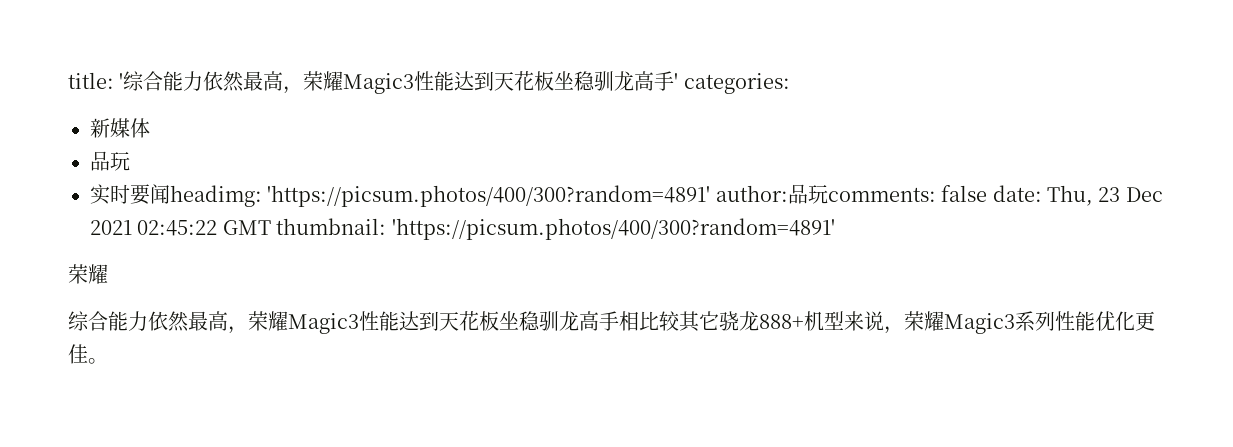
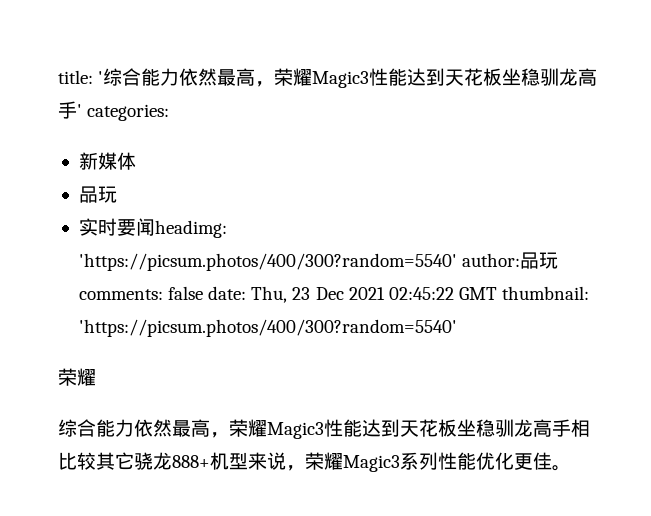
- 实时要闻headimg: 'https://picsum.photos/400/300?random=4891' author:品玩comments: false date: Thu, 23 Dec 2021 02:45:22 GMT thumbnail: 'https://picsum.photos/400/300?random=4891'
+ 实时要闻headimg: 'https://picsum.photos/400/300?random=5540' author:品玩comments: false date: Thu, 23 Dec 2021 02:45:22 GMT thumbnail: 'https://picsum.photos/400/300?random=5540'

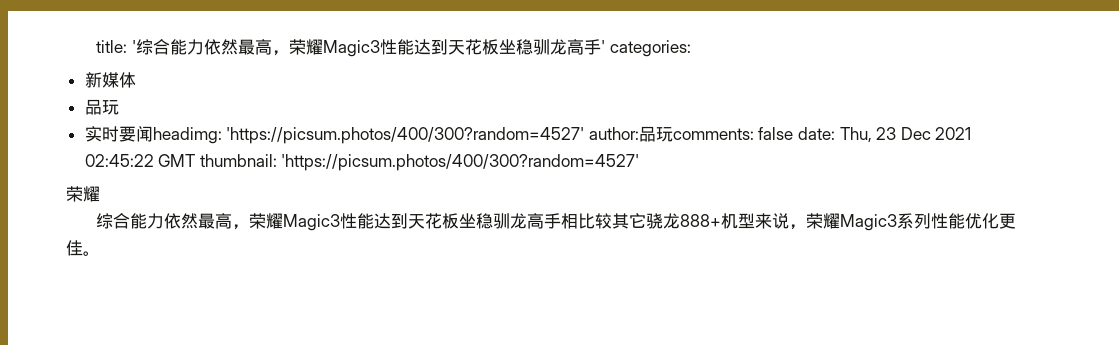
- 实时要闻headimg: 'https://picsum.photos/400/300?random=5540' author:品玩comments: false date: Thu, 23 Dec 2021 02:45:22 GMT thumbnail: 'https://picsum.photos/400/300?random=5540'
+ 实时要闻headimg: 'https://picsum.photos/400/300?random=4527' author:品玩comments: false date: Thu, 23 Dec 2021 02:45:22 GMT thumbnail: 'https://picsum.photos/400/300?random=4527'

